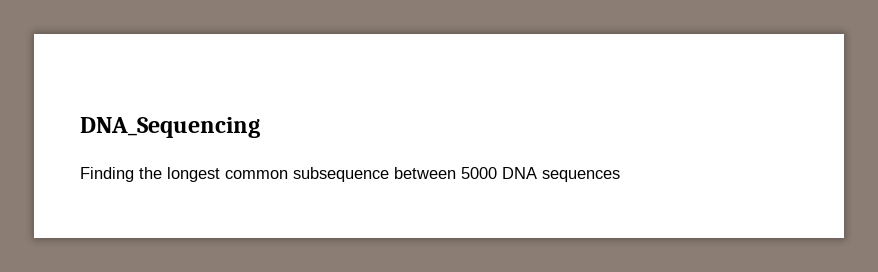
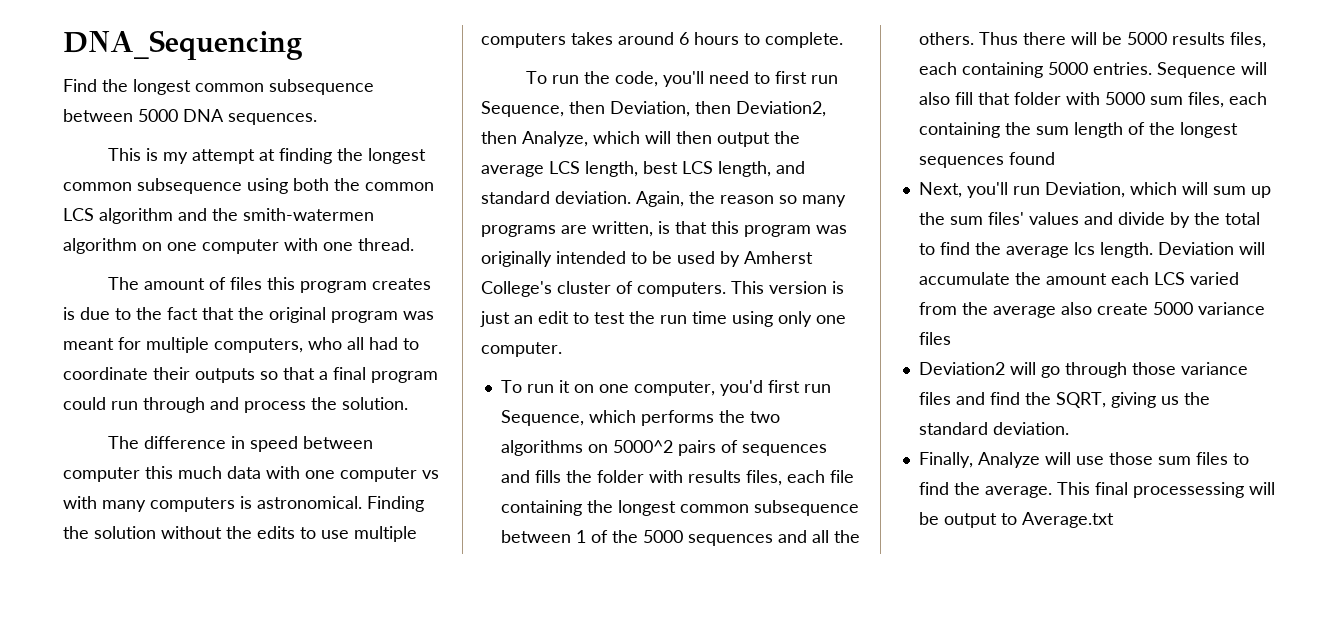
- Finding the longest common subsequence between 5000 DNA sequences
+ Find the longest common subsequence between 5000 DNA sequences.
+ This is my attempt at finding the longest common subsequence using both the common LCS algorithm and the smith-watermen algorithm on one computer with one thread.
+ The amount of files this program creates is due to the fact that the original program was meant for multiple computers, who all had to coordinate their outputs so that a final program could run through and process the solution.
+ The difference in speed between computer this much data with one computer vs with many computers is astronomical. Finding the solution without the edits to use multiple computers takes around 6 hours to complete.
+ To run the code, you'll need to first run Sequence, then Deviation, then Deviation2, then Analyze, which will then output the average LCS length, best LCS length, and standard deviation. Again, the reason so many programs are written, is that this program was originally intended to be used by Amherst College's cluster of computers. This version is just an edit to test the run time using only one computer.
+ To run it on one computer, you'd first run Sequence, which performs the two algorithms on 5000^2 pairs of sequences and fills the folder with results files, each file containing the longest common subsequence between 1 of the 5000 sequences and all the others. Thus there will be 5000 results files, each containing 5000 entries. Sequence will also fill that folder with 5000 sum files, each containing the sum length of the longest sequences found
+ Next, you'll run Deviation, which will sum up the sum files' values and divide by the total to find the average lcs length. Deviation will accumulate the amount each LCS varied from the average also create 5000 variance files
+ Deviation2 will go through those variance files and find the SQRT, giving us the standard deviation.
+ Finally, Analyze will use those sum files to find the average. This final processessing will be output to Average.txt

